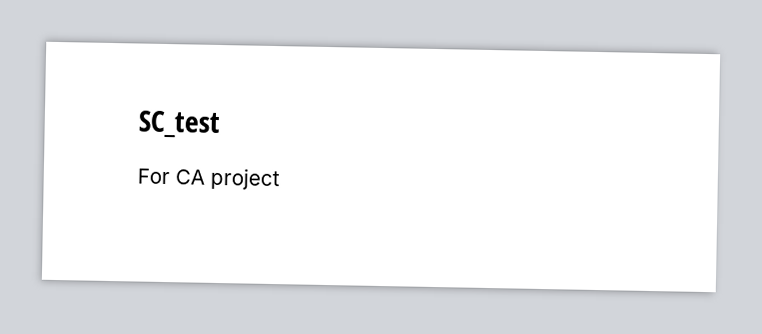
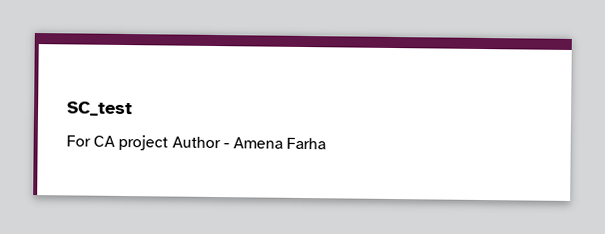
- For CA project
+ For CA project Author - Amena Farha

